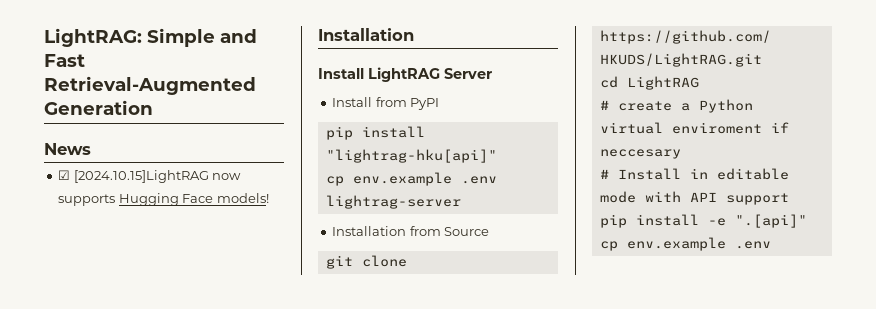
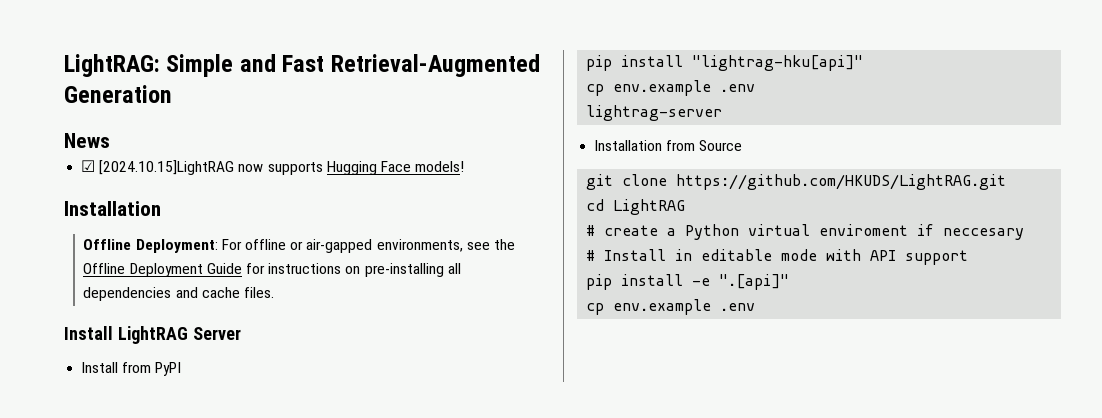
+ Offline Deployment: For offline or air-gapped environments, see the Offline Deployment Guide for instructions on pre-installing all dependencies and cache files.

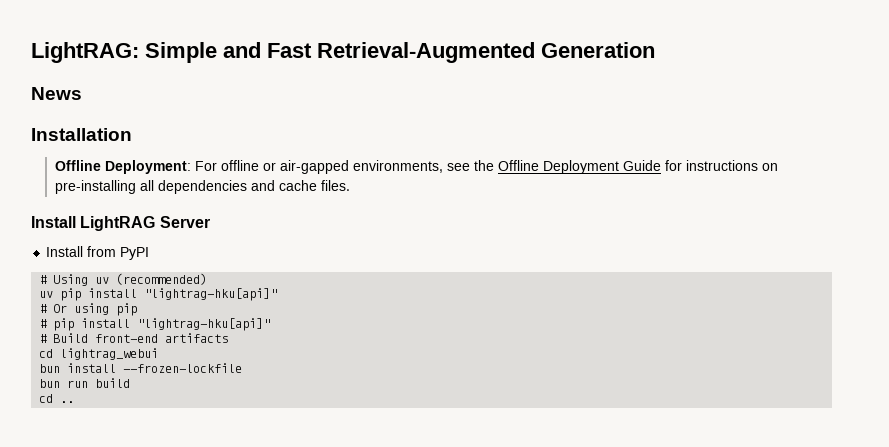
- ☑ [2024.10.15]LightRAG now supports Hugging Face models!
- pip install "lightrag-hku[api]"
- cp env.example .env
- lightrag-server
- Installation from Source
- git clone https://github.com/HKUDS/LightRAG.git
- cd LightRAG
- # create a Python virtual enviroment if neccesary
- # Install in editable mode with API support
- pip install -e ".[api]"
- cp env.example .env
+ # Using uv (recommended)
+ uv pip install "lightrag-hku[api]"
+ # Or using pip
+ # pip install "lightrag-hku[api]"
+ # Build front-end artifacts
+ cd lightrag_webui
+ bun install --frozen-lockfile
+ bun run build
+ cd ..

